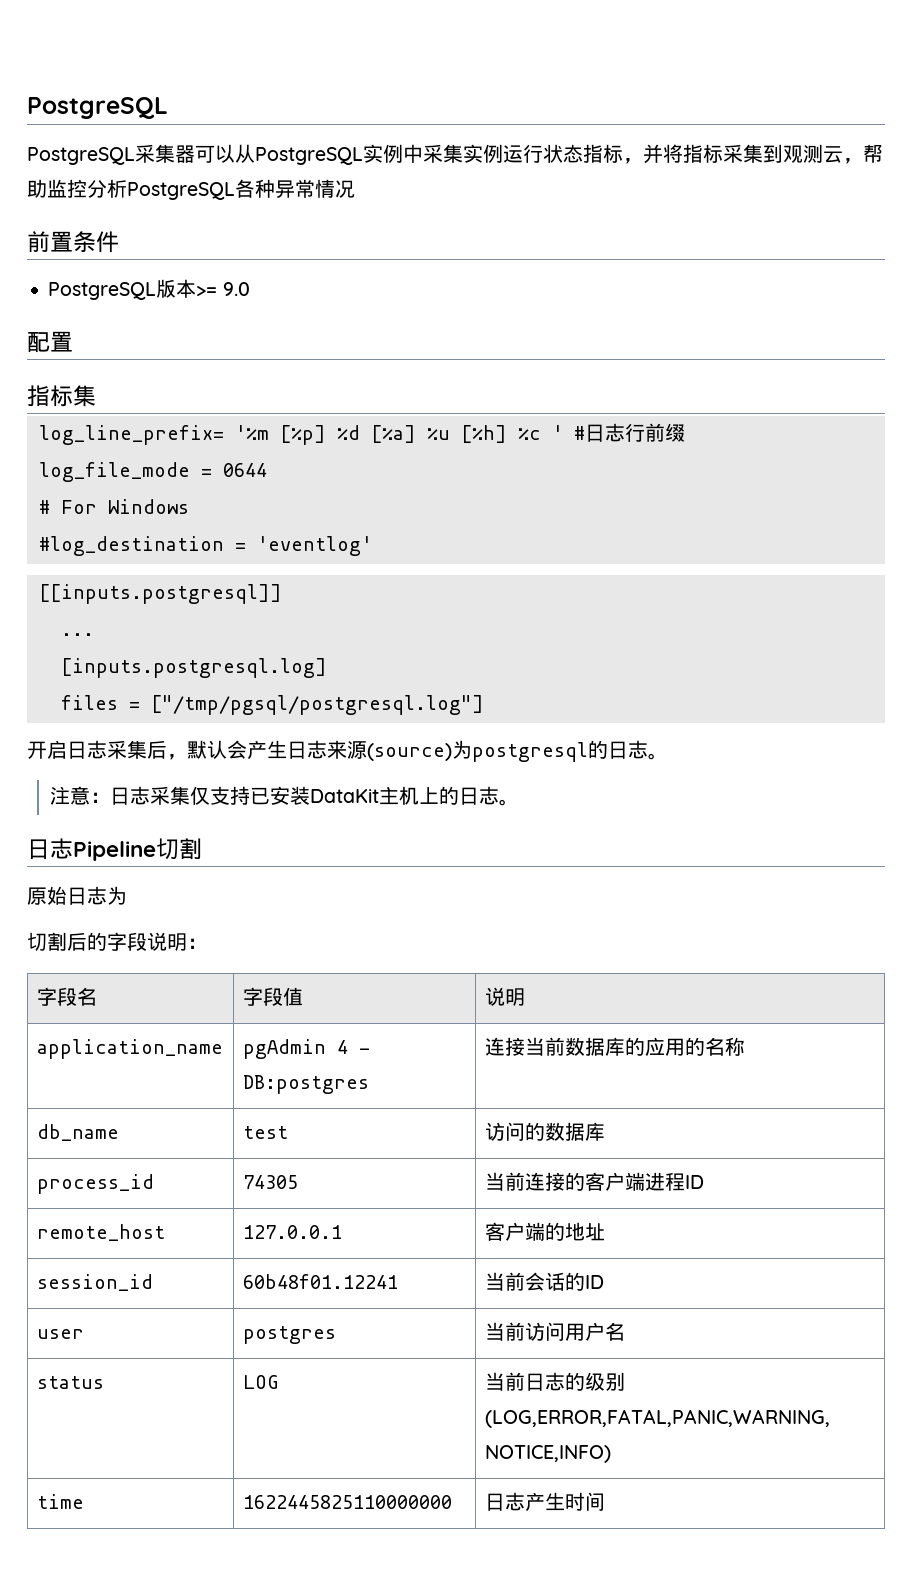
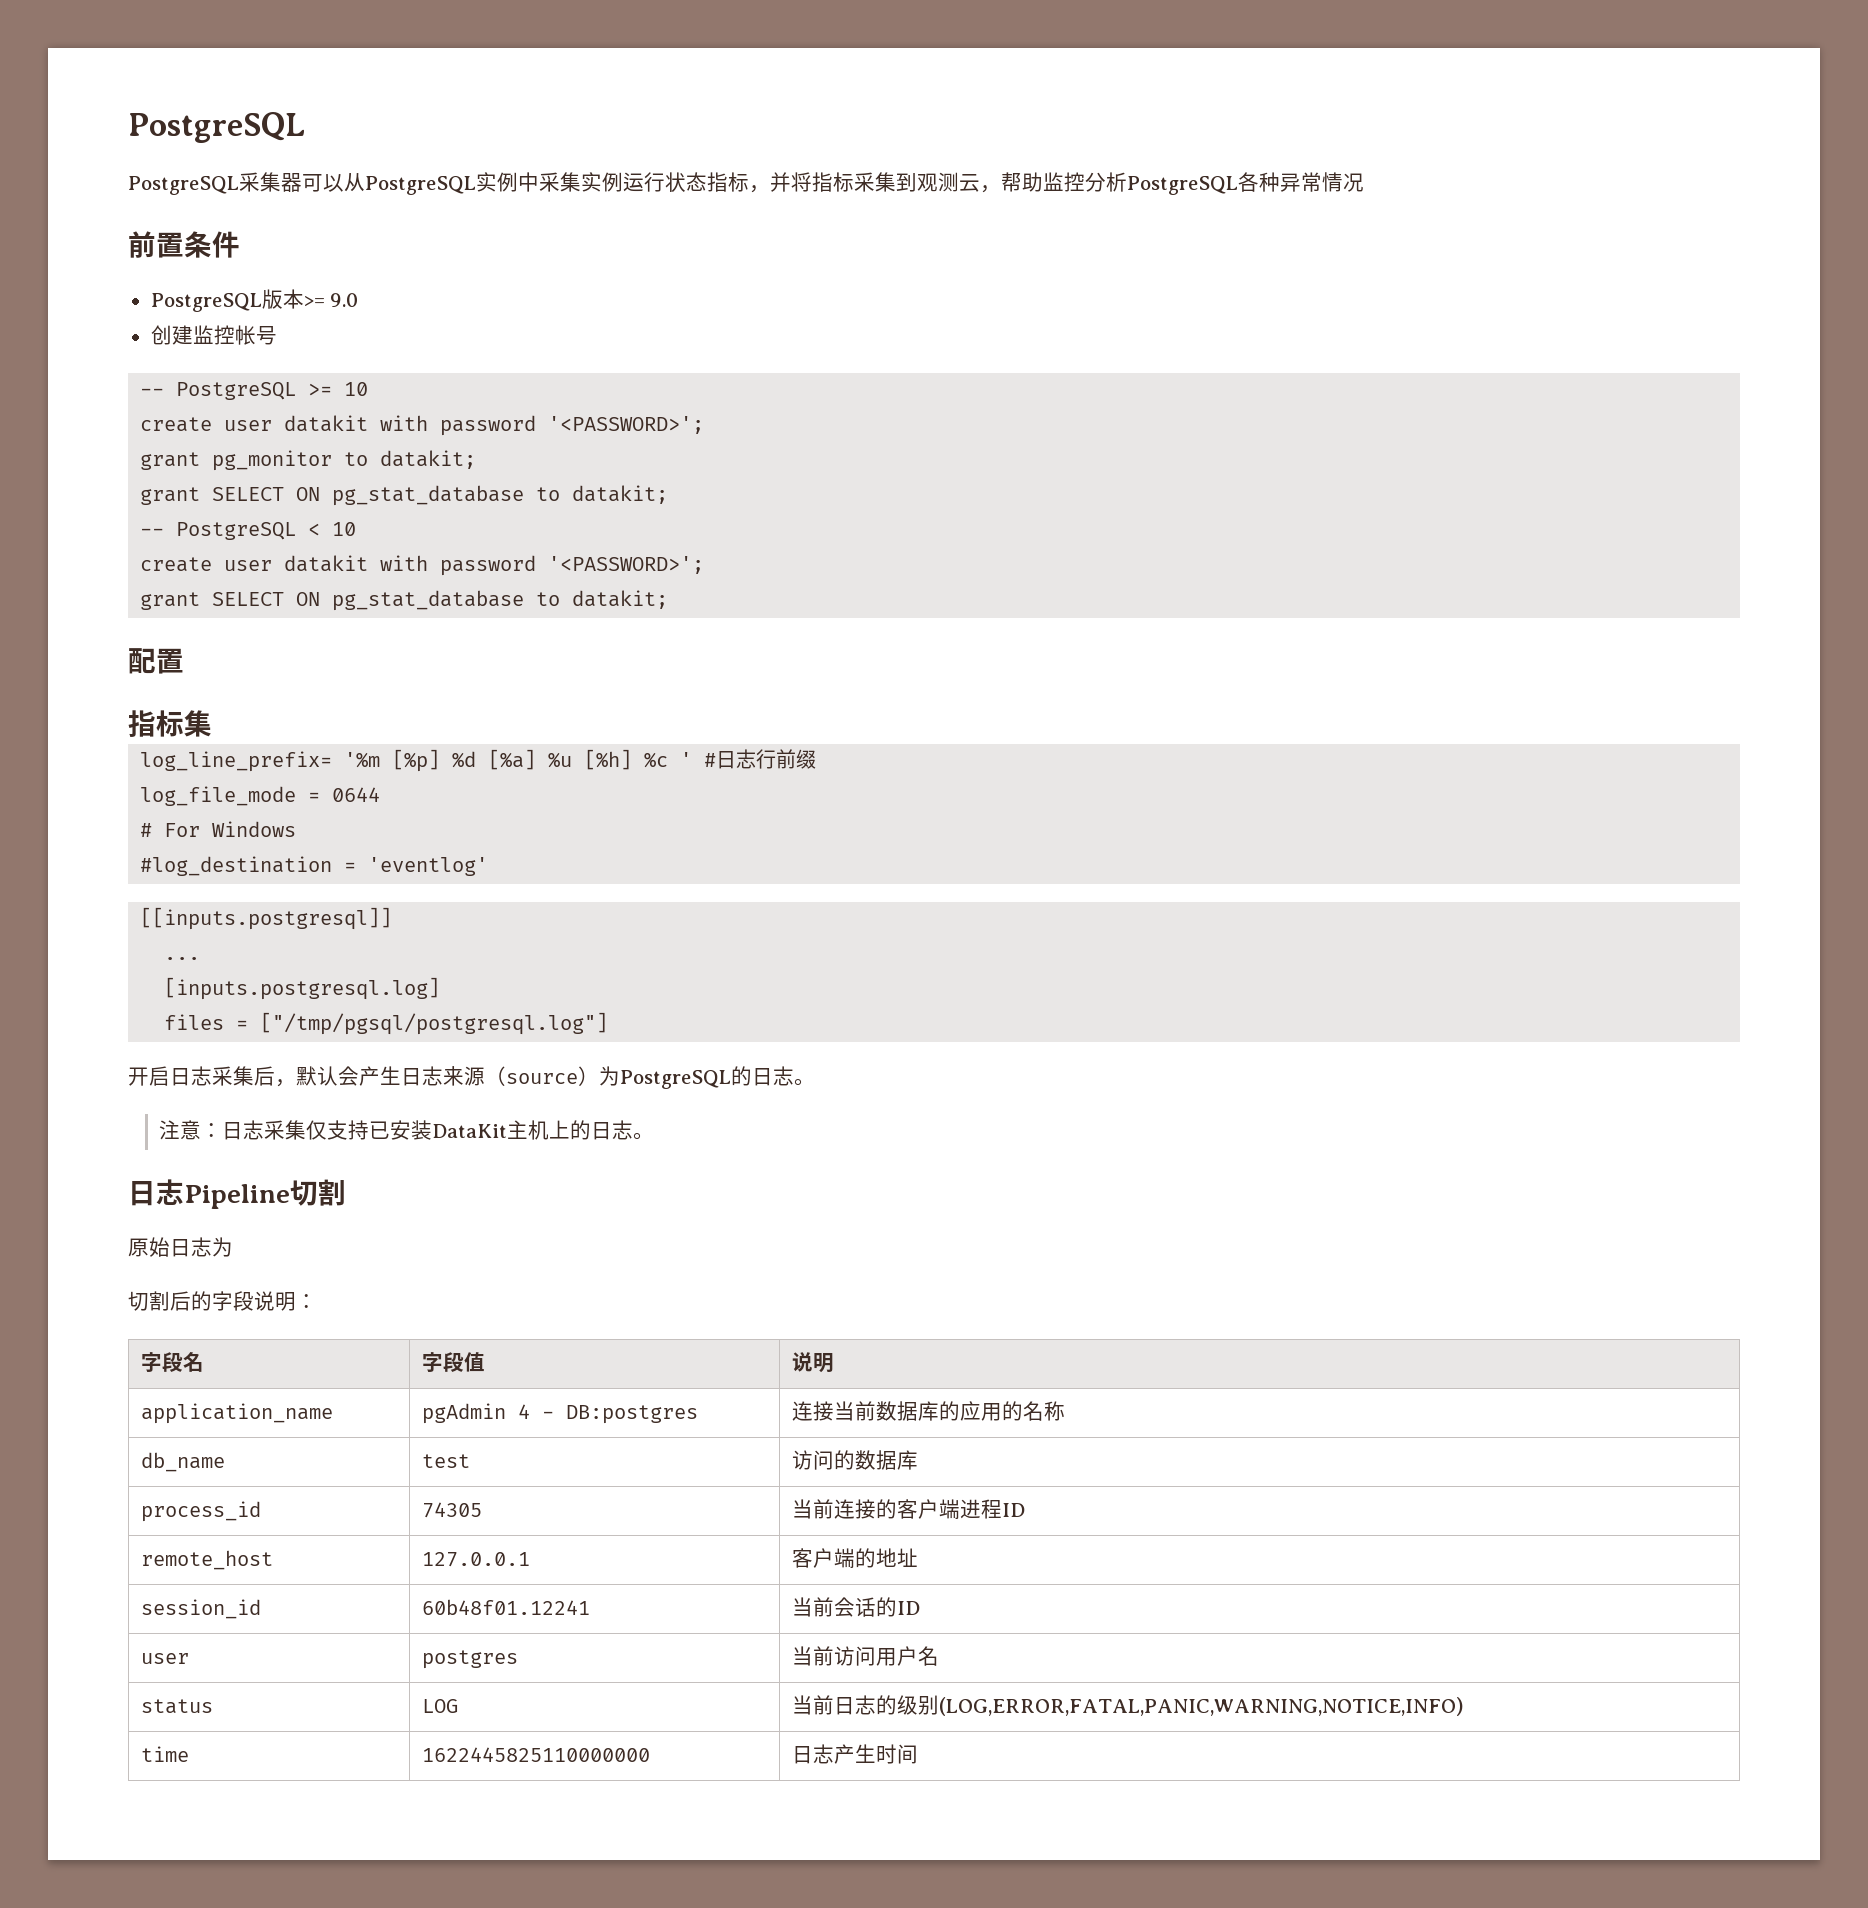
+ 创建监控帐号
+ -- PostgreSQL >= 10
+ create user datakit with password '<PASSWORD>';
+ grant pg_monitor to datakit;
+ grant SELECT ON pg_stat_database to datakit;
+ -- PostgreSQL < 10
+ create user datakit with password '<PASSWORD>';
+ grant SELECT ON pg_stat_database to datakit;
- 开启日志采集后，默认会产生日志来源(source)为postgresql的日志。
+ 开启日志采集后，默认会产生日志来源（source）为PostgreSQL的日志。

